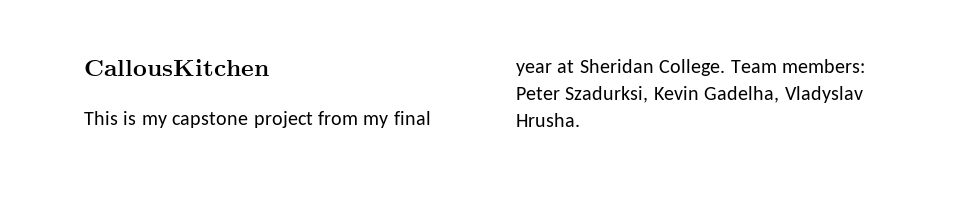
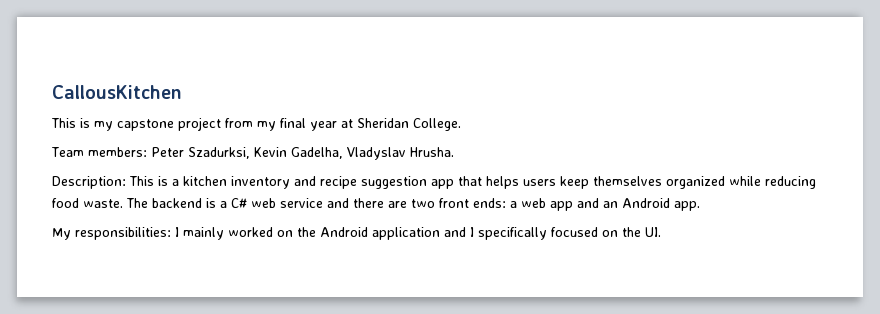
- This is my capstone project from my final year at Sheridan College. Team members: Peter Szadurksi, Kevin Gadelha, Vladyslav Hrusha.
+ This is my capstone project from my final year at Sheridan College.
+ Team members: Peter Szadurksi, Kevin Gadelha, Vladyslav Hrusha.
+ Description: This is a kitchen inventory and recipe suggestion app that helps users keep themselves organized while reducing food waste. The backend is a C# web service and there are two front ends: a web app and an Android app.
+ My responsibilities: I mainly worked on the Android application and I specifically focused on the UI.

